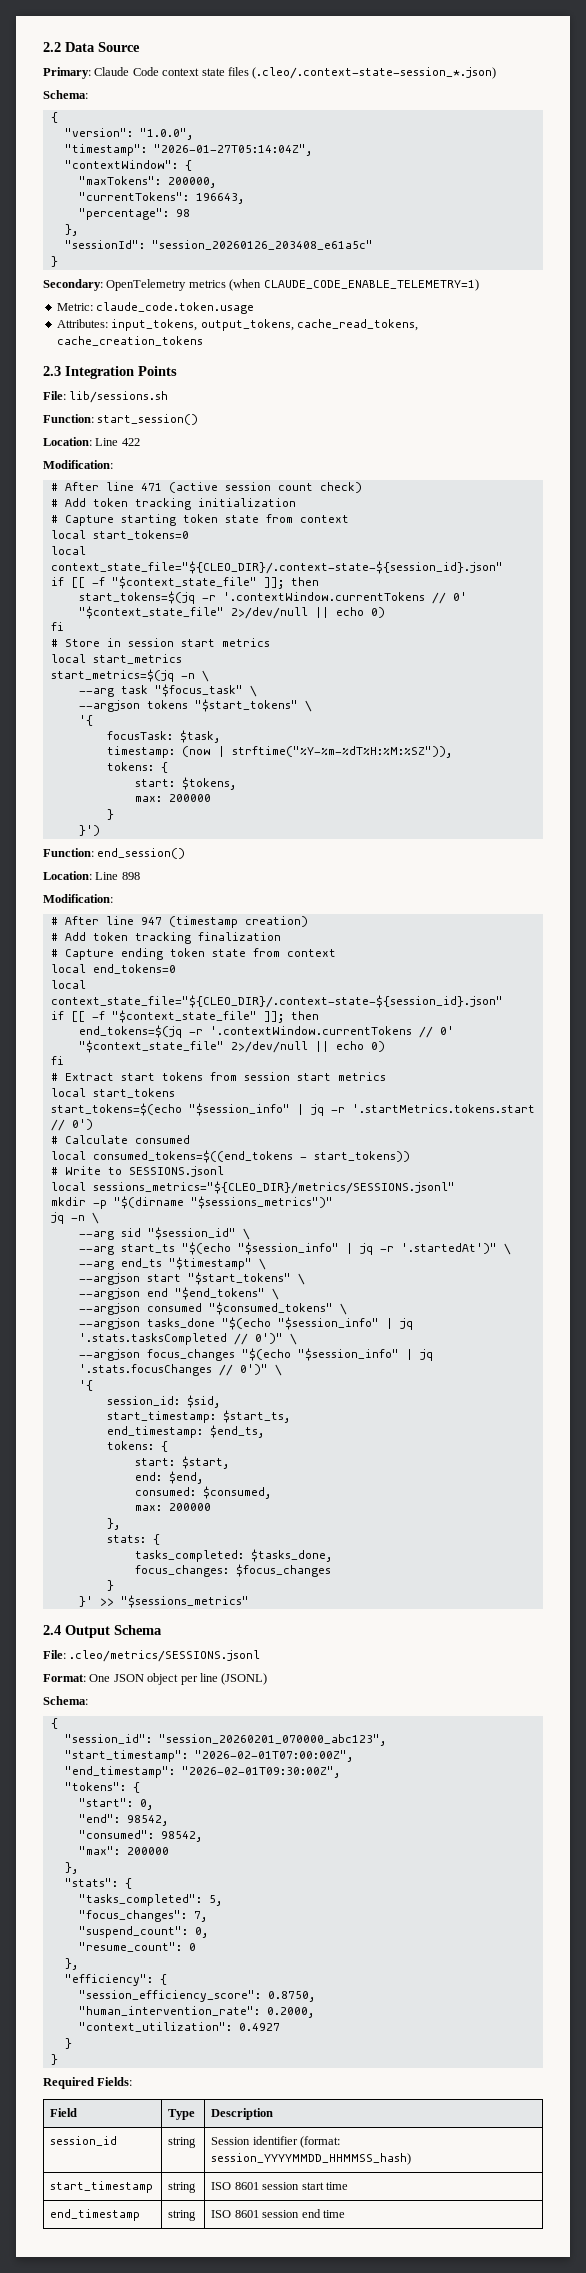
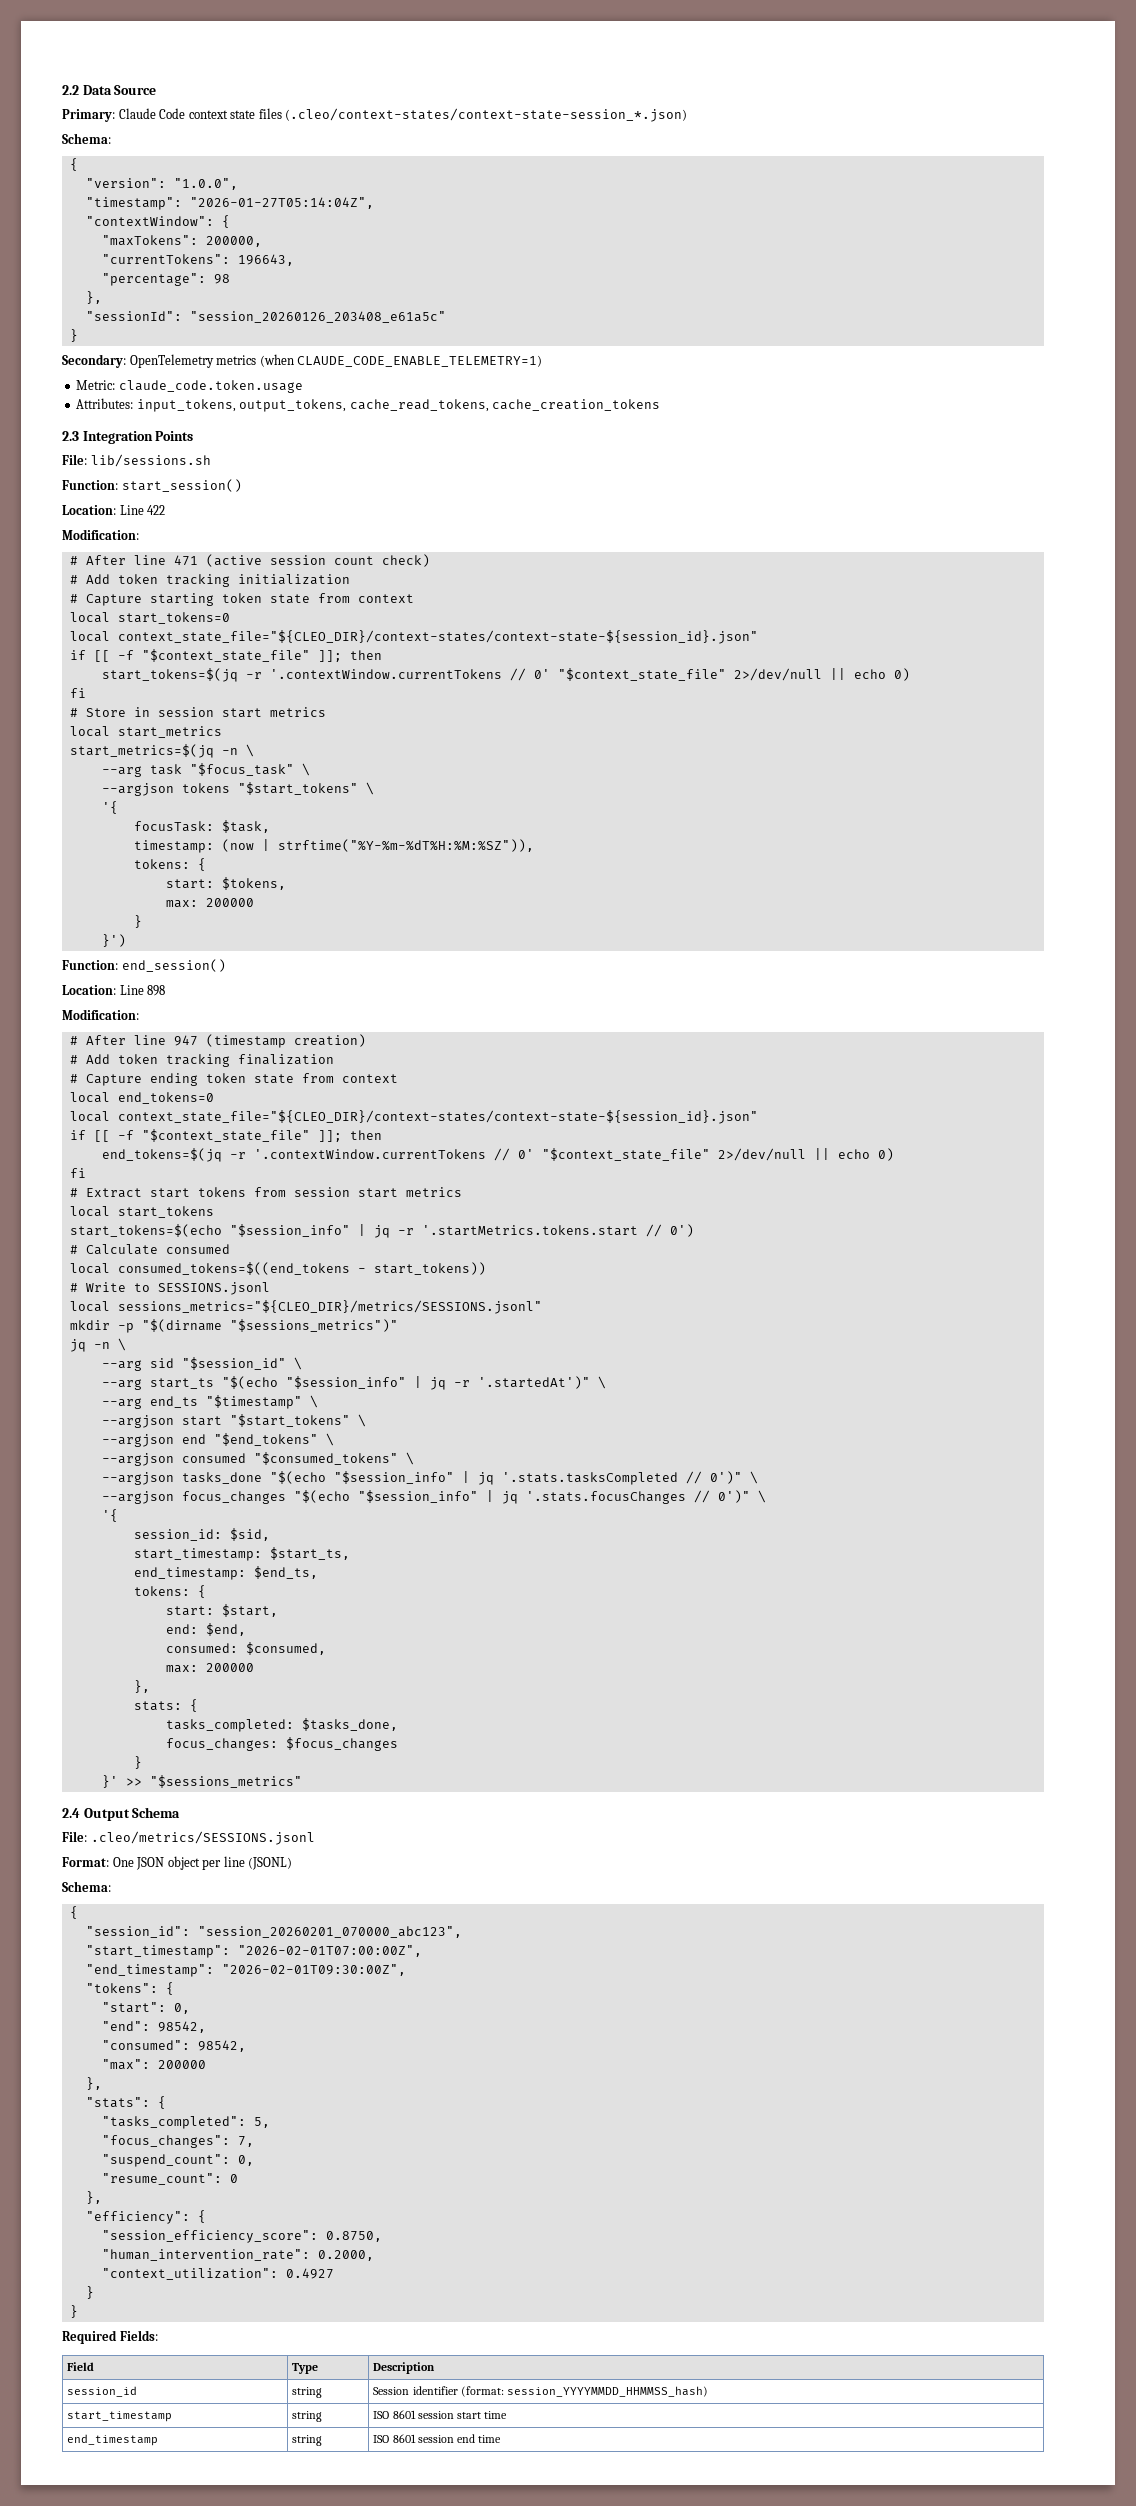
- Primary: Claude Code context state files (.cleo/.context-state-session_*.json)
+ Primary: Claude Code context state files (.cleo/context-states/context-state-session_*.json)
  local start_tokens=0
- local context_state_file="${CLEO_DIR}/.context-state-${session_id}.json"
+ local context_state_file="${CLEO_DIR}/context-states/context-state-${session_id}.json"
  local end_tokens=0
- local context_state_file="${CLEO_DIR}/.context-state-${session_id}.json"
+ local context_state_file="${CLEO_DIR}/context-states/context-state-${session_id}.json"

